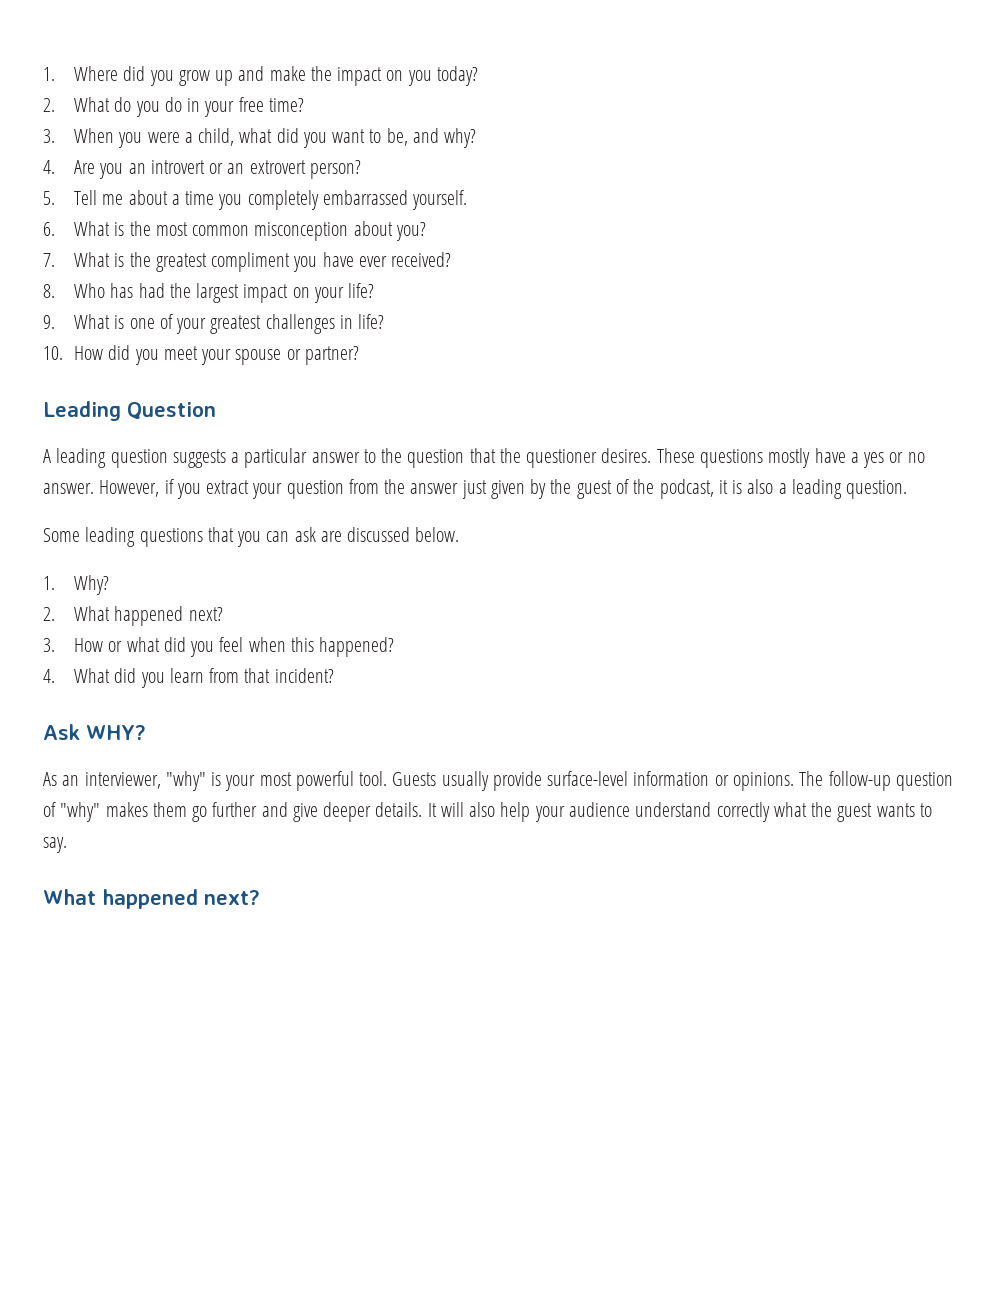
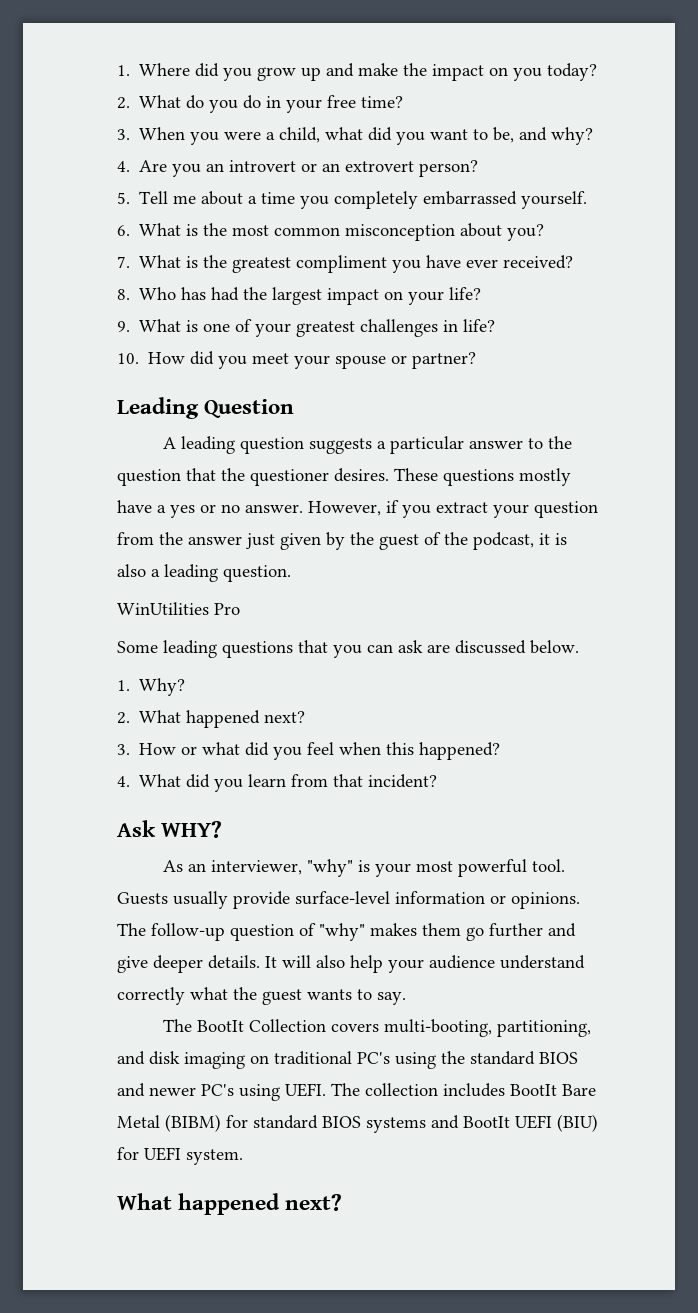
+ WinUtilities Pro
+ The BootIt Collection covers multi-booting, partitioning, and disk imaging on traditional PC's using the standard BIOS and newer PC's using UEFI. The collection includes BootIt Bare Metal (BIBM) for standard BIOS systems and BootIt UEFI (BIU) for UEFI system.

